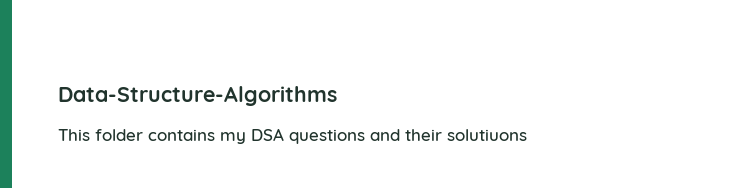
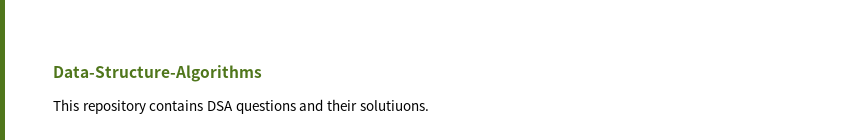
- This folder contains my DSA questions and their solutiuons
+ This repository contains DSA questions and their solutiuons.

